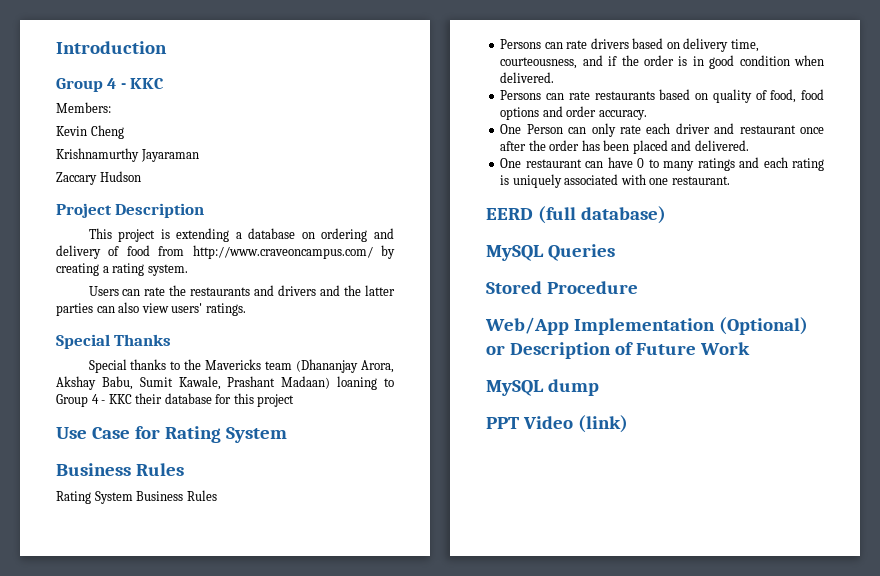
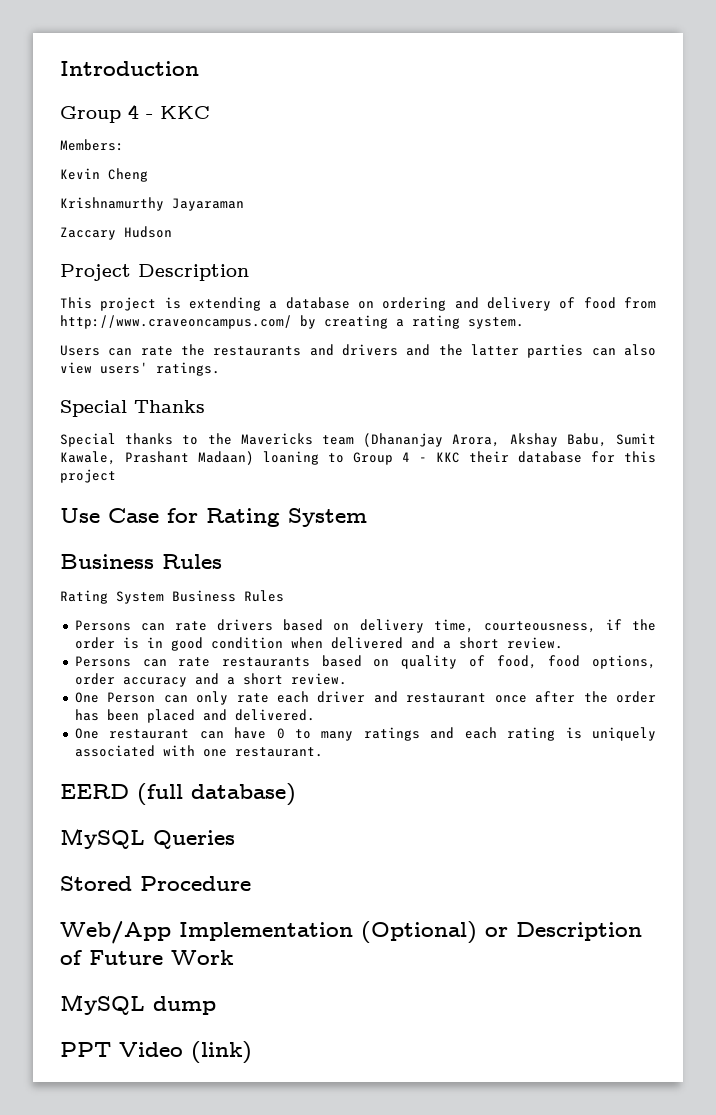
- Persons can rate drivers based on delivery time, courteousness, and if the order is in good condition when delivered.
+ Persons can rate drivers based on delivery time, courteousness, if the order is in good condition when delivered and a short review.
- Persons can rate restaurants based on quality of food, food options and order accuracy.
+ Persons can rate restaurants based on quality of food, food options, order accuracy and a short review.

